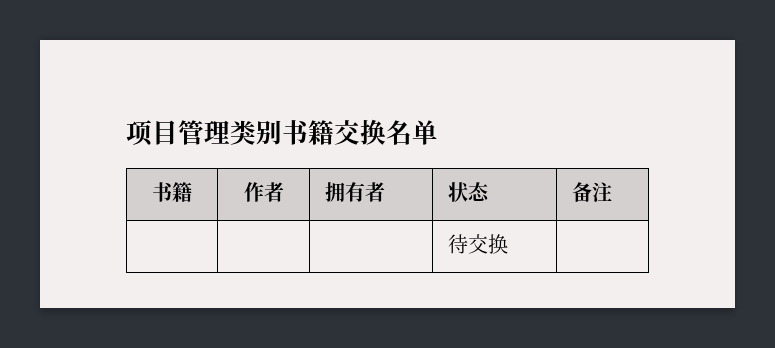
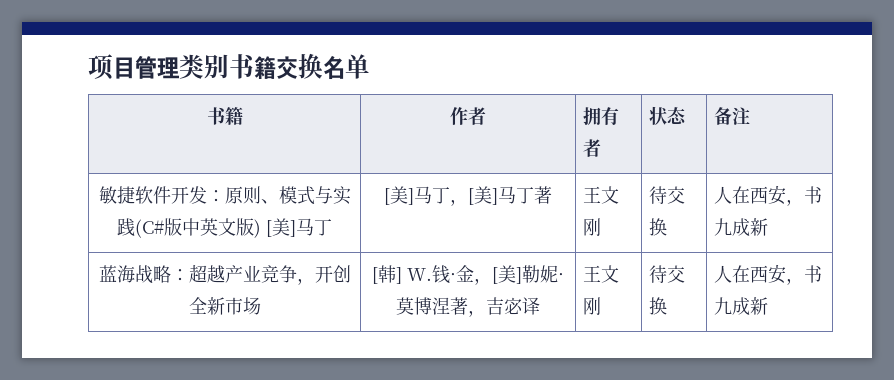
- | | | 待交换 |
+ 敏捷软件开发：原则、模式与实践(C#版中英文版) [美]马丁 | [美]马丁，[美]马丁著 | 王文刚 | 待交换 | 人在西安，书九成新
+ 蓝海战略：超越产业竞争，开创全新市场 | [韩] W.钱·金，[美]勒妮·莫博涅著，吉宓译 | 王文刚 | 待交换 | 人在西安，书九成新

